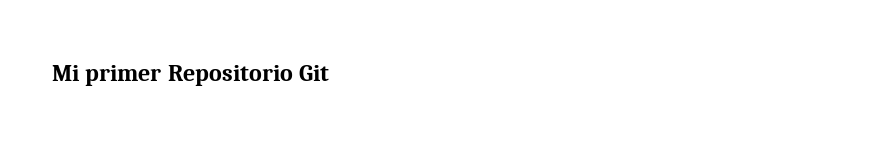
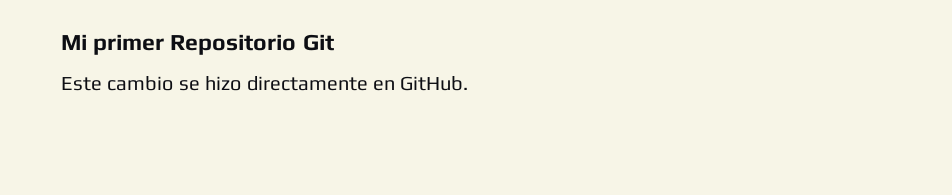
+ Este cambio se hizo directamente en GitHub.

